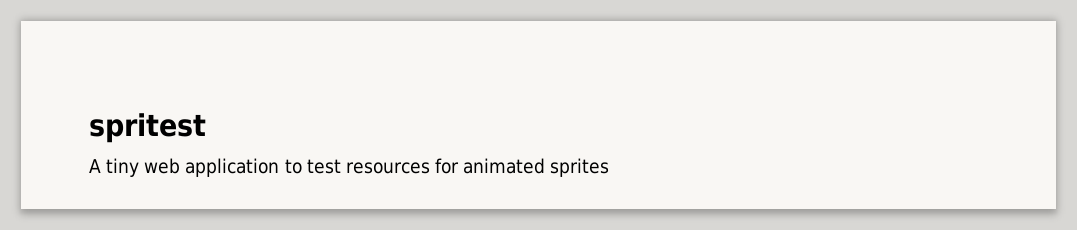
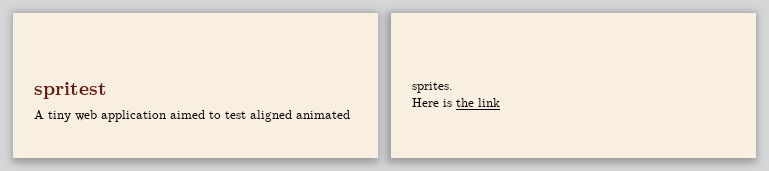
- A tiny web application to test resources for animated sprites
+ A tiny web application aimed to test aligned animated sprites.
+ Here is the link

